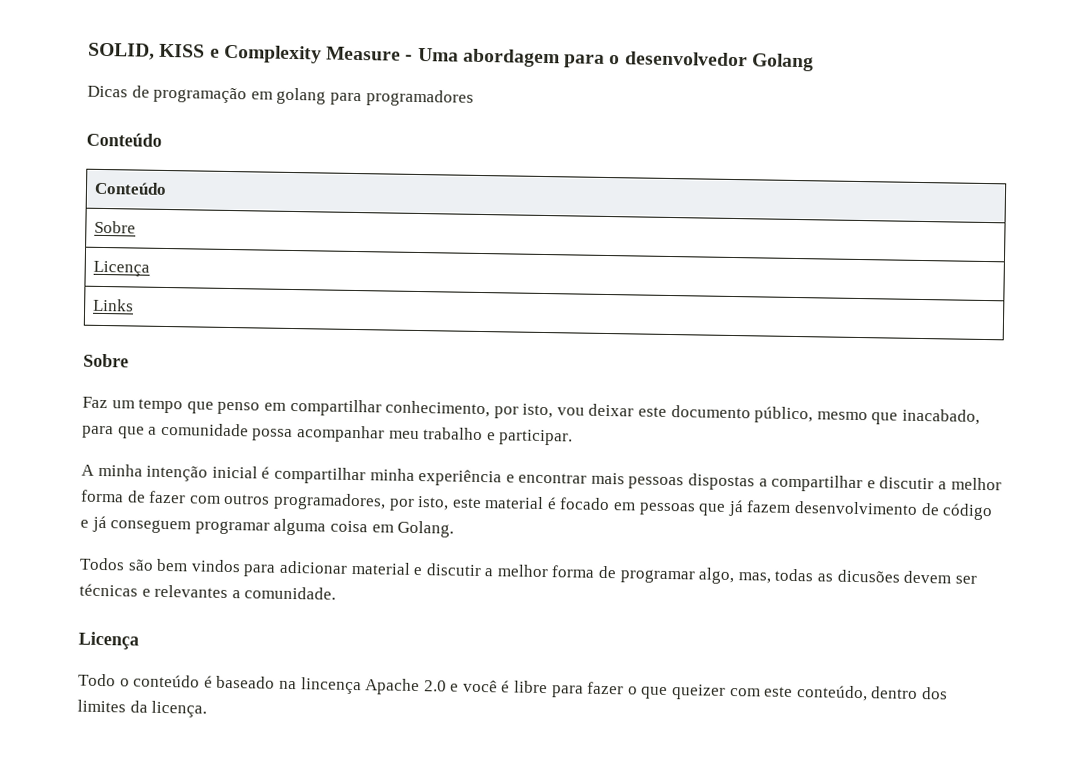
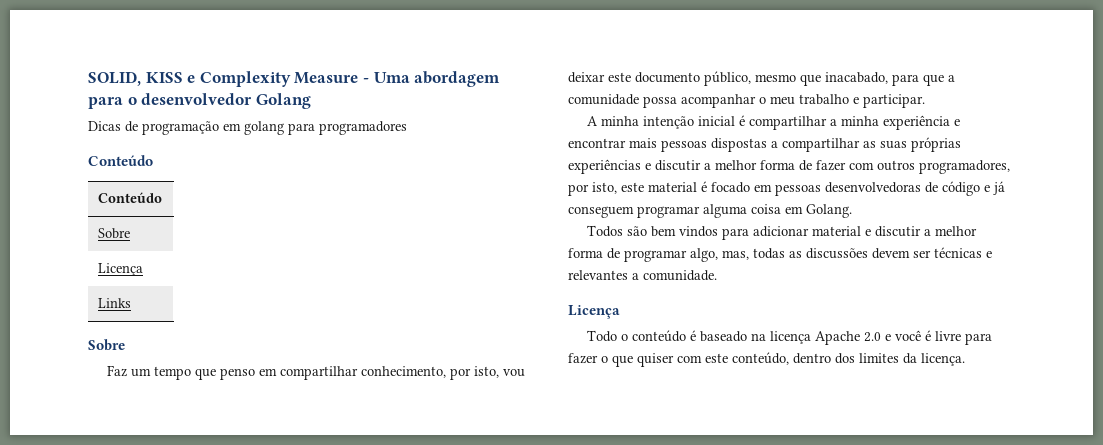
- Faz um tempo que penso em compartilhar conhecimento, por isto, vou deixar este documento público, mesmo que inacabado, para que a comunidade possa acompanhar meu trabalho e participar.
+ Faz um tempo que penso em compartilhar conhecimento, por isto, vou deixar este documento público, mesmo que inacabado, para que a comunidade possa acompanhar o meu trabalho e participar.
- A minha intenção inicial é compartilhar minha experiência e encontrar mais pessoas dispostas a compartilhar e discutir a melhor forma de fazer com outros programadores, por isto, este material é focado em pessoas que já fazem desenvolvimento de código e já conseguem programar alguma coisa em Golang.
+ A minha intenção inicial é compartilhar a minha experiência e encontrar mais pessoas dispostas a compartilhar as suas próprias experiências e discutir a melhor forma de fazer com outros programadores, por isto, este material é focado em pessoas desenvolvedoras de código e já conseguem programar alguma coisa em Golang.
- Todos são bem vindos para adicionar material e discutir a melhor forma de programar algo, mas, todas as dicusões devem ser técnicas e relevantes a comunidade.
+ Todos são bem vindos para adicionar material e discutir a melhor forma de programar algo, mas, todas as discussões devem ser técnicas e relevantes a comunidade.
- Todo o conteúdo é baseado na lincença Apache 2.0 e você é libre para fazer o que queizer com este conteúdo, dentro dos limites da licença.
+ Todo o conteúdo é baseado na licença Apache 2.0 e você é livre para fazer o que quiser com este conteúdo, dentro dos limites da licença.

